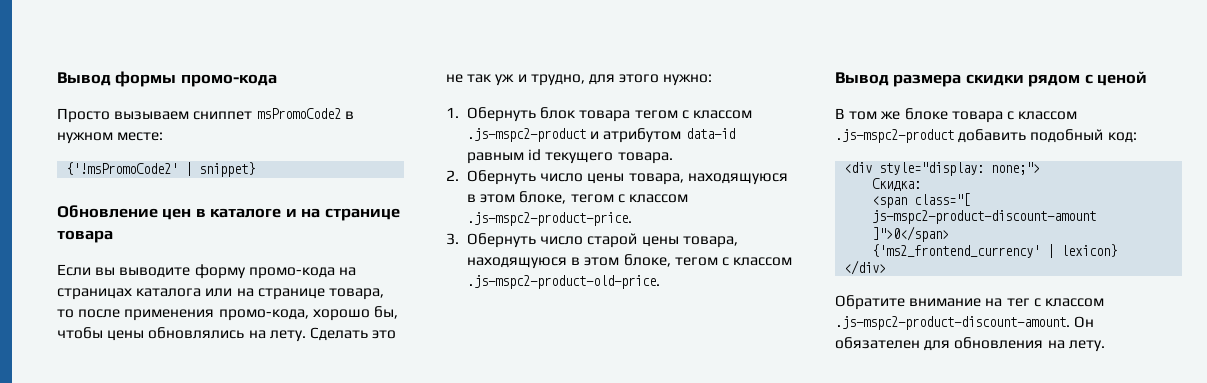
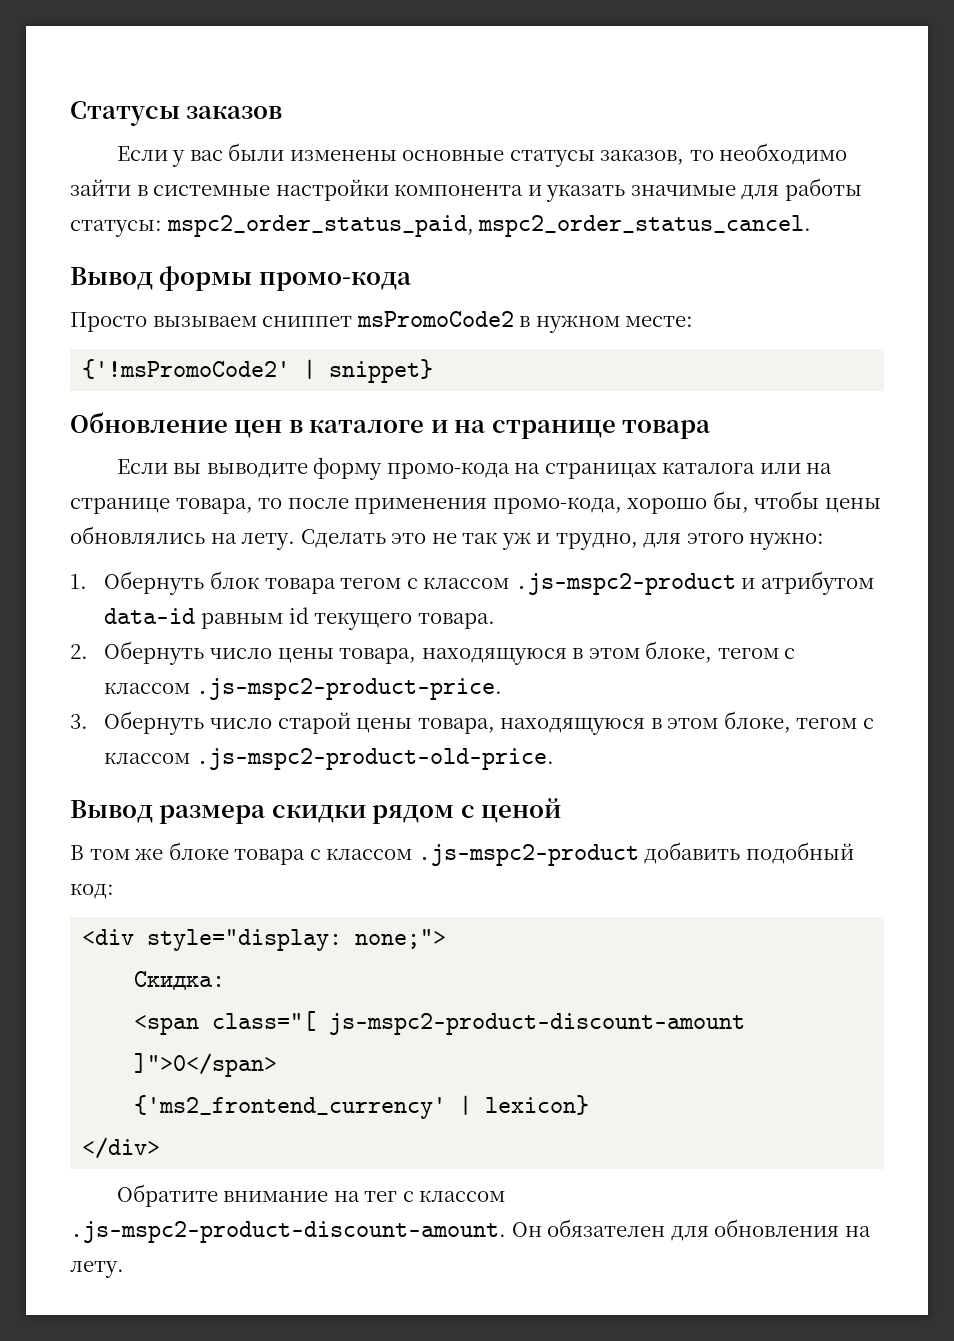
+ Статусы заказов
+ Если у вас были изменены основные статусы заказов, то необходимо зайти в системные настройки компонента и указать значимые для работы статусы: mspc2_order_status_paid, mspc2_order_status_cancel.

